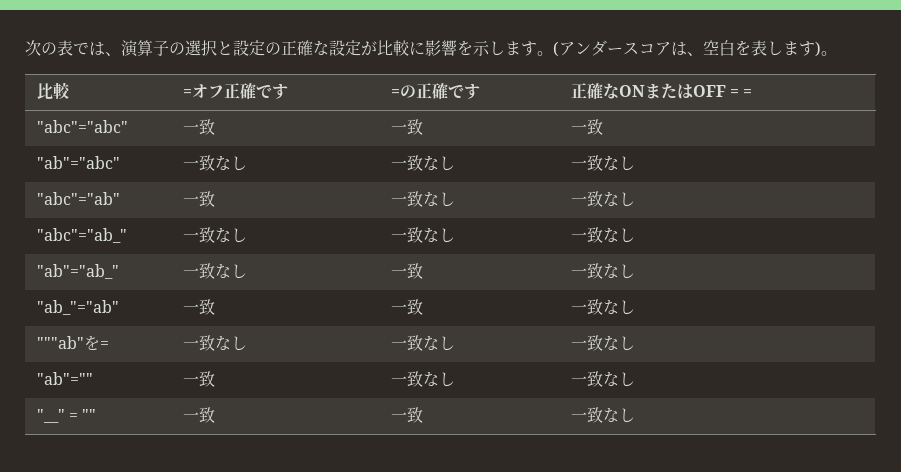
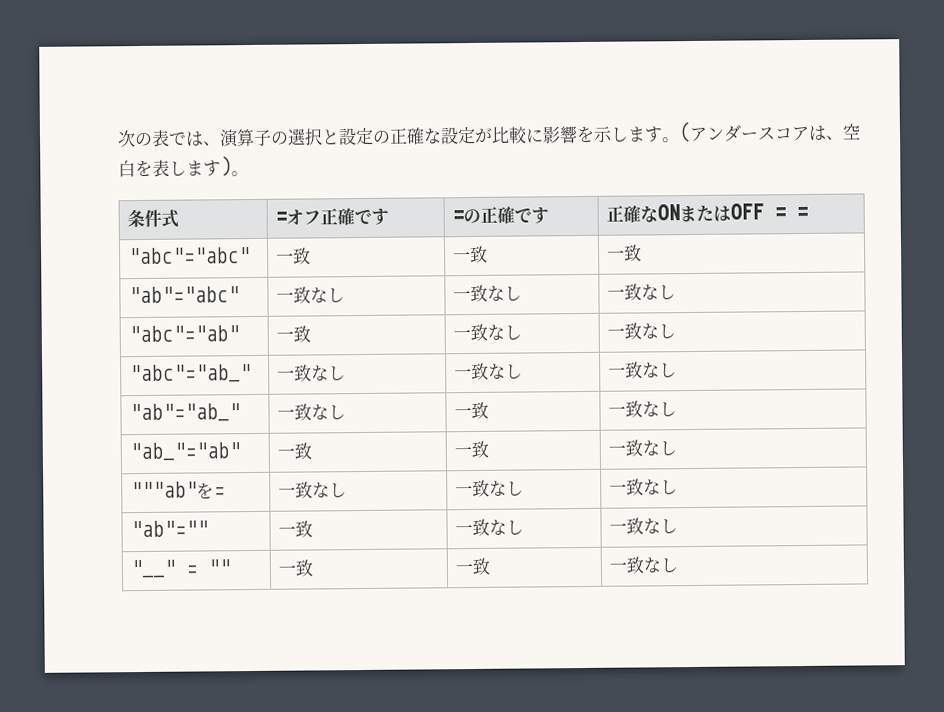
- 比較 | =オフ正確です | =の正確です | 正確なONまたはOFF = =
+ 条件式 | =オフ正確です | =の正確です | 正確なONまたはOFF = =

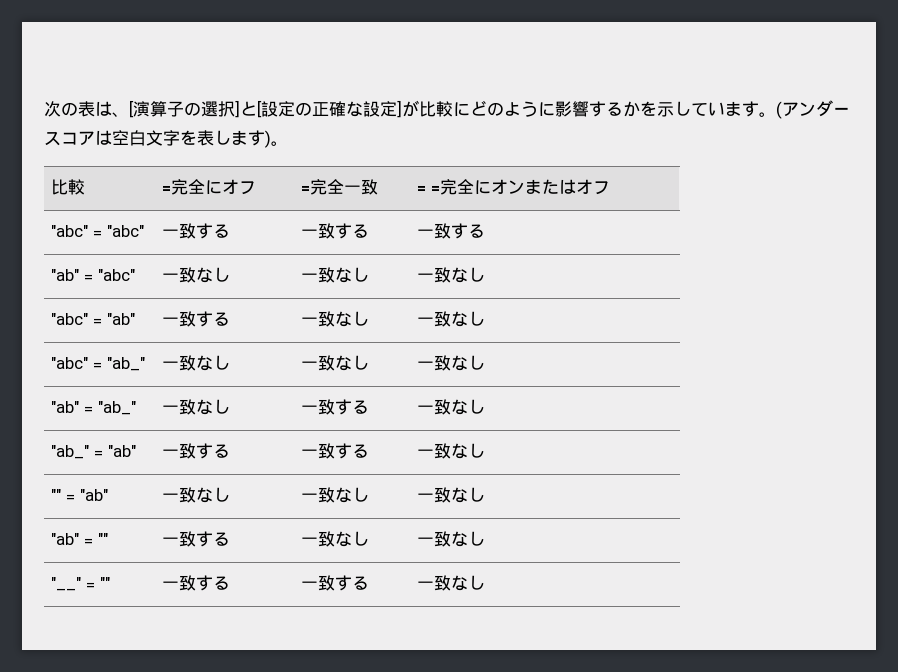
- 次の表では、演算子の選択と設定の正確な設定が比較に影響を示します。
+ 次の表は、[演算子の選択]と[設定の正確な設定]が比較にどのように影響するかを示しています。
- (アンダースコアは、空白を表します)。
+ (アンダースコアは空白文字を表します)。
- 条件式 | =オフ正確です | =の正確です | 正確なONまたはOFF = =
- "abc"="abc" | 一致 | 一致 | 一致
- "ab"="abc" | 一致なし | 一致なし | 一致なし
- "abc"="ab" | 一致 | 一致なし | 一致なし
- "abc"="ab_" | 一致なし | 一致なし | 一致なし
- "ab"="ab_" | 一致なし | 一致 | 一致なし
- "ab_"="ab" | 一致 | 一致 | 一致なし
- """ab"を= | 一致なし | 一致なし | 一致なし
- "ab"="" | 一致 | 一致なし | 一致なし
+ 比較 | =完全にオフ | =完全一致 | = =完全にオンまたはオフ
+ "abc" = "abc" | 一致する | 一致する | 一致する
+ "ab" = "abc" | 一致なし | 一致なし | 一致なし
+ "abc" = "ab" | 一致する | 一致なし | 一致なし
+ "abc" = "ab_" | 一致なし | 一致なし | 一致なし
+ "ab" = "ab_" | 一致なし | 一致する | 一致なし
+ "ab_" = "ab" | 一致する | 一致する | 一致なし
+ "" = "ab" | 一致なし | 一致なし | 一致なし
+ "ab" = "" | 一致する | 一致なし | 一致なし
- "__" = "" | 一致 | 一致 | 一致なし
+ "__" = "" | 一致する | 一致する | 一致なし

